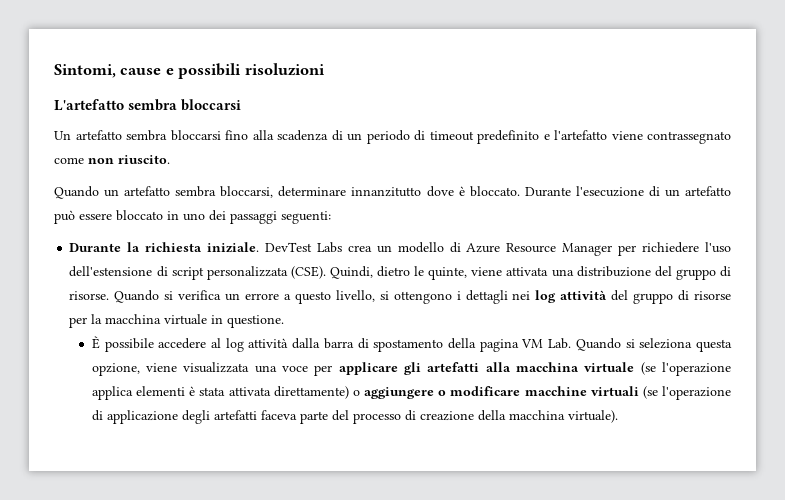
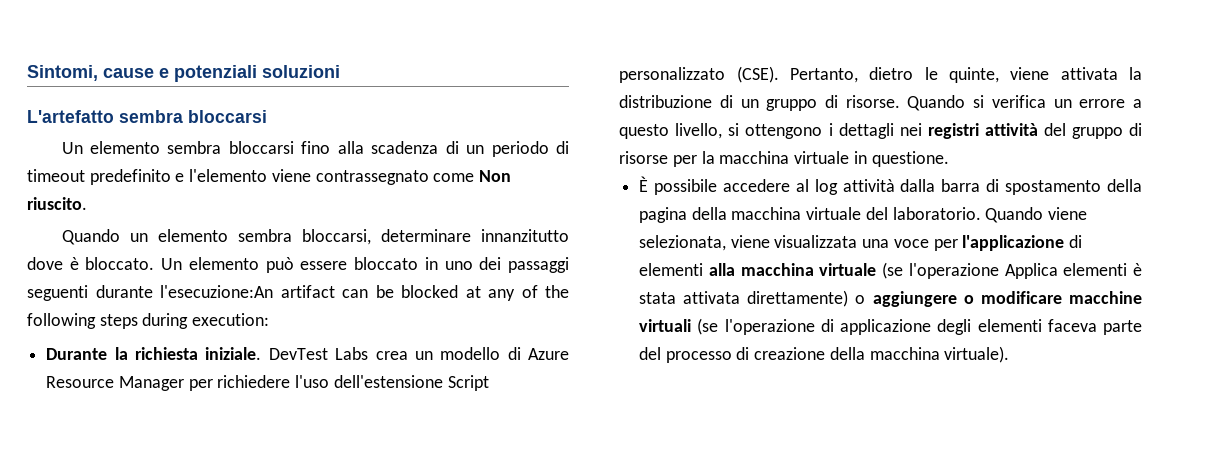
- Sintomi, cause e possibili risoluzioni
+ Sintomi, cause e potenziali soluzioni
- Un artefatto sembra bloccarsi fino alla scadenza di un periodo di timeout predefinito e l'artefatto viene contrassegnato come non riuscito.
+ Un elemento sembra bloccarsi fino alla scadenza di un periodo di timeout predefinito e l'elemento viene contrassegnato come Non riuscito.
- Quando un artefatto sembra bloccarsi, determinare innanzitutto dove è bloccato.
+ Quando un elemento sembra bloccarsi, determinare innanzitutto dove è bloccato.
- Durante l'esecuzione di un artefatto può essere bloccato in uno dei passaggi seguenti:
+ Un elemento può essere bloccato in uno dei passaggi seguenti durante l'esecuzione:An artifact can be blocked at any of the following steps during execution:
- DevTest Labs crea un modello di Azure Resource Manager per richiedere l'uso dell'estensione di script personalizzata (CSE). Quindi, dietro le quinte, viene attivata una distribuzione del gruppo di risorse.
+ DevTest Labs crea un modello di Azure Resource Manager per richiedere l'uso dell'estensione Script personalizzato (CSE). Pertanto, dietro le quinte, viene attivata la distribuzione di un gruppo di risorse.
- Quando si verifica un errore a questo livello, si ottengono i dettagli nei log attività del gruppo di risorse per la macchina virtuale in questione.
+ Quando si verifica un errore a questo livello, si ottengono i dettagli nei registri attività del gruppo di risorse per la macchina virtuale in questione.
- È possibile accedere al log attività dalla barra di spostamento della pagina VM Lab. Quando si seleziona questa opzione, viene visualizzata una voce per applicare gli artefatti alla macchina virtuale (se l'operazione applica elementi è stata attivata direttamente) o aggiungere o modificare macchine virtuali (se l'operazione di applicazione degli artefatti faceva parte del processo di creazione della macchina virtuale).
+ È possibile accedere al log attività dalla barra di spostamento della pagina della macchina virtuale del laboratorio. Quando viene selezionata, viene visualizzata una voce per l'applicazione di elementi alla macchina virtuale (se l'operazione Applica elementi è stata attivata direttamente) o aggiungere o modificare macchine virtuali (se l'operazione di applicazione degli elementi faceva parte del processo di creazione della macchina virtuale).

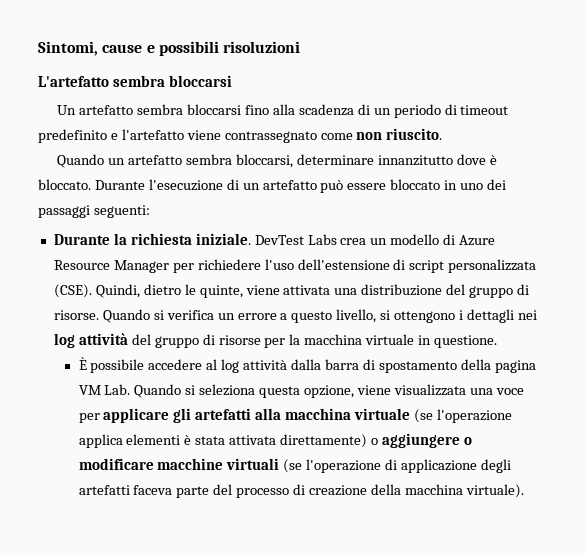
- Sintomi, cause e potenziali soluzioni
+ Sintomi, cause e possibili risoluzioni
- Un elemento sembra bloccarsi fino alla scadenza di un periodo di timeout predefinito e l'elemento viene contrassegnato come Non riuscito.
+ Un artefatto sembra bloccarsi fino alla scadenza di un periodo di timeout predefinito e l'artefatto viene contrassegnato come non riuscito.
- Quando un elemento sembra bloccarsi, determinare innanzitutto dove è bloccato.
+ Quando un artefatto sembra bloccarsi, determinare innanzitutto dove è bloccato.
- Un elemento può essere bloccato in uno dei passaggi seguenti durante l'esecuzione:An artifact can be blocked at any of the following steps during execution:
+ Durante l'esecuzione di un artefatto può essere bloccato in uno dei passaggi seguenti:
- DevTest Labs crea un modello di Azure Resource Manager per richiedere l'uso dell'estensione Script personalizzato (CSE). Pertanto, dietro le quinte, viene attivata la distribuzione di un gruppo di risorse.
+ DevTest Labs crea un modello di Azure Resource Manager per richiedere l'uso dell'estensione di script personalizzata (CSE). Quindi, dietro le quinte, viene attivata una distribuzione del gruppo di risorse.
- Quando si verifica un errore a questo livello, si ottengono i dettagli nei registri attività del gruppo di risorse per la macchina virtuale in questione.
+ Quando si verifica un errore a questo livello, si ottengono i dettagli nei log attività del gruppo di risorse per la macchina virtuale in questione.
- È possibile accedere al log attività dalla barra di spostamento della pagina della macchina virtuale del laboratorio. Quando viene selezionata, viene visualizzata una voce per l'applicazione di elementi alla macchina virtuale (se l'operazione Applica elementi è stata attivata direttamente) o aggiungere o modificare macchine virtuali (se l'operazione di applicazione degli elementi faceva parte del processo di creazione della macchina virtuale).
+ È possibile accedere al log attività dalla barra di spostamento della pagina VM Lab. Quando si seleziona questa opzione, viene visualizzata una voce per applicare gli artefatti alla macchina virtuale (se l'operazione applica elementi è stata attivata direttamente) o aggiungere o modificare macchine virtuali (se l'operazione di applicazione degli artefatti faceva parte del processo di creazione della macchina virtuale).

